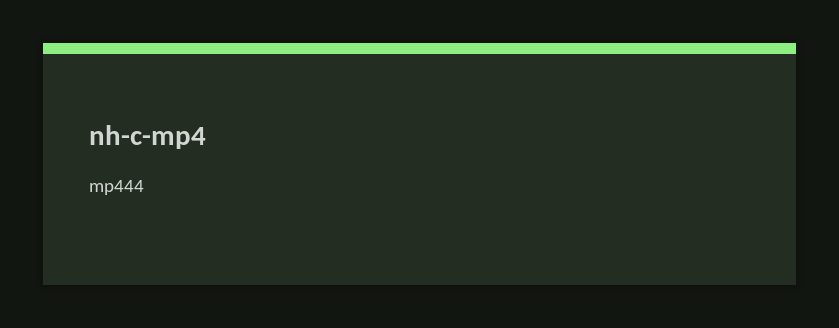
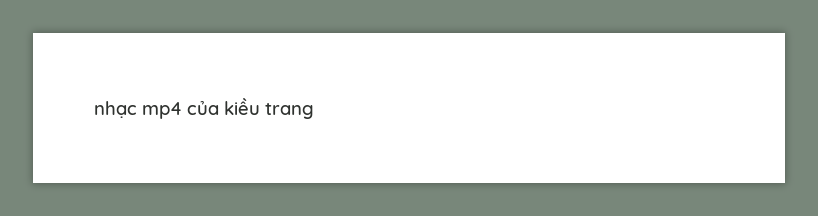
- nh-c-mp4
- mp444
+ nhạc mp4 của kiều trang

